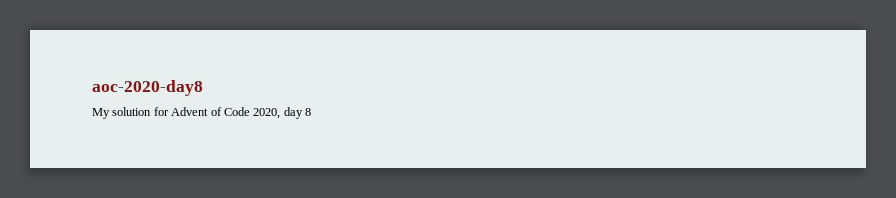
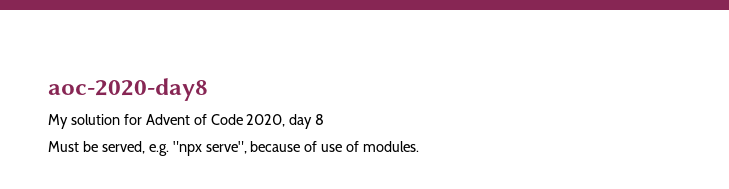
+ Must be served, e.g. "npx serve", because of use of modules.

